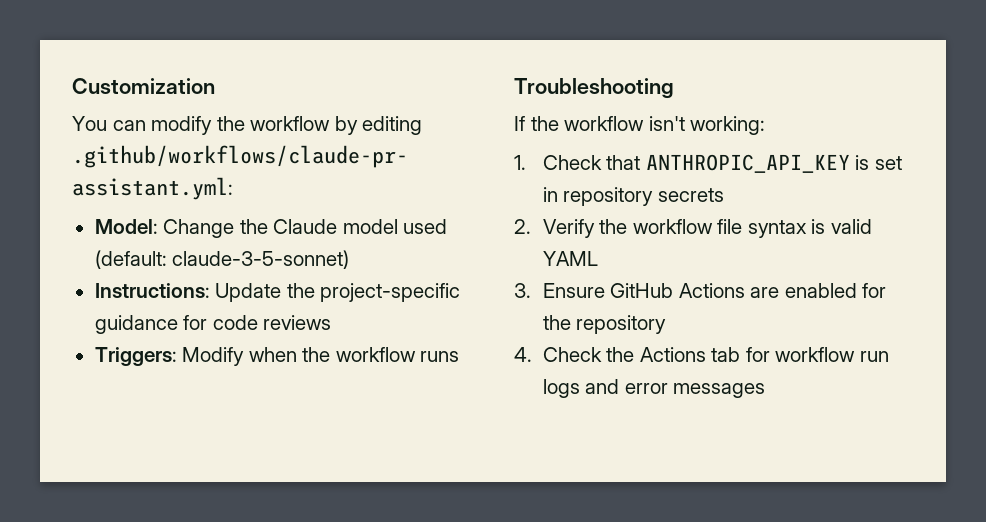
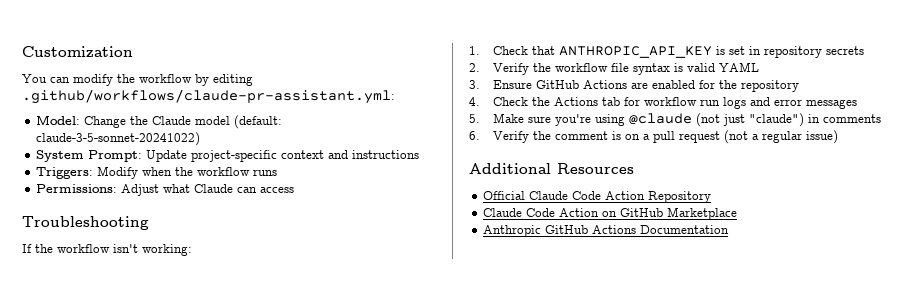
- Model: Change the Claude model used (default: claude-3-5-sonnet)
- Instructions: Update the project-specific guidance for code reviews
+ Model: Change the Claude model (default: claude-3-5-sonnet-20241022)
+ System Prompt: Update project-specific context and instructions
+ Permissions: Adjust what Claude can access
+ 5. Make sure you're using @claude (not just "claude") in comments
+ 6. Verify the comment is on a pull request (not a regular issue)
+ Additional Resources
+ Official Claude Code Action Repository
+ Claude Code Action on GitHub Marketplace
+ Anthropic GitHub Actions Documentation

